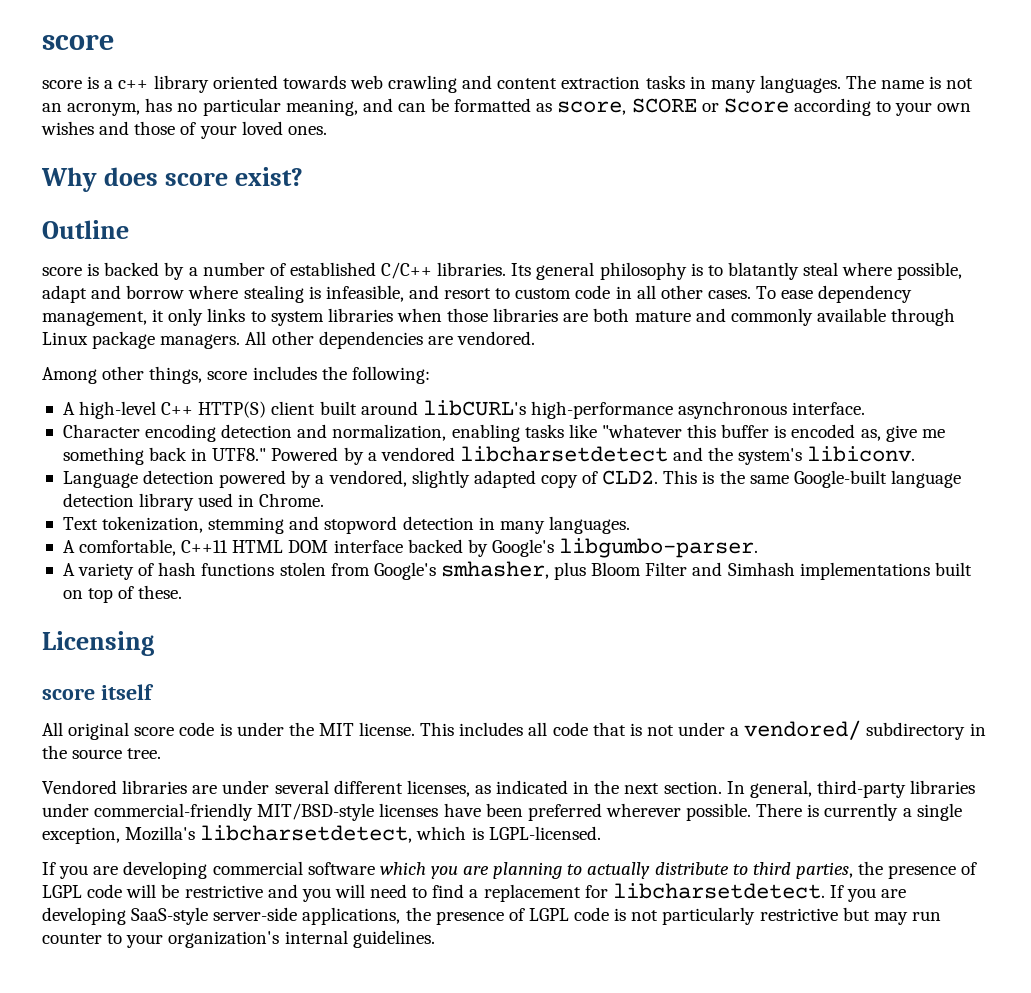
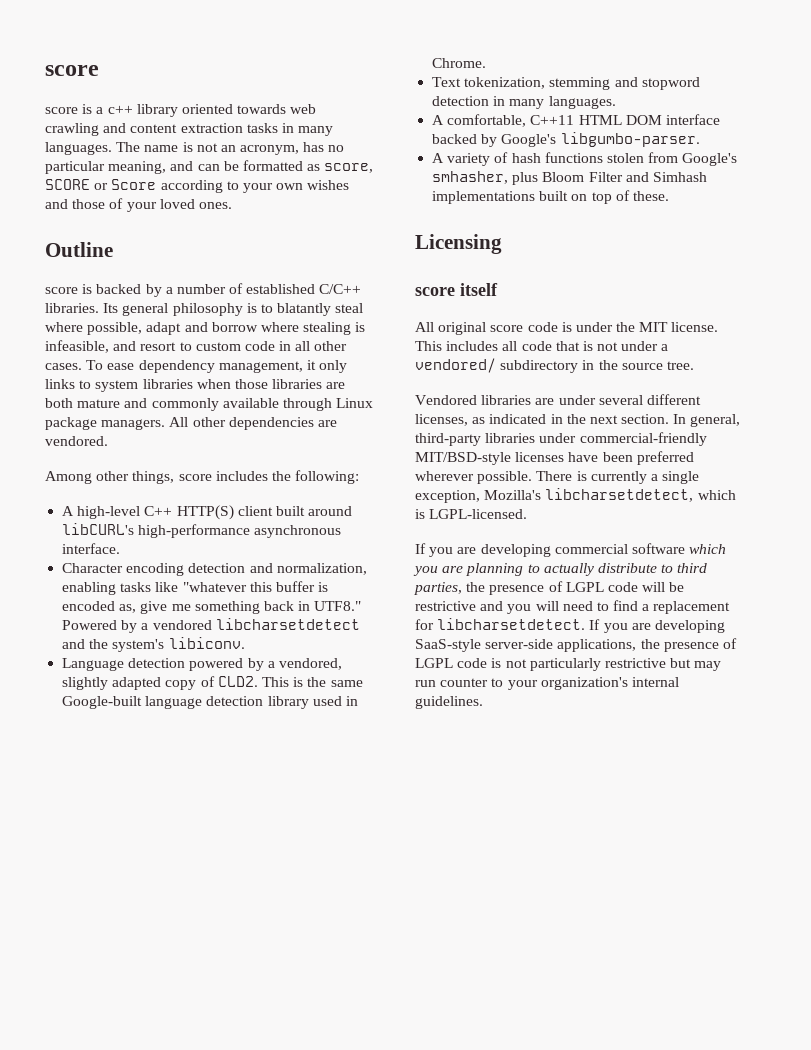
- Why does score exist?

